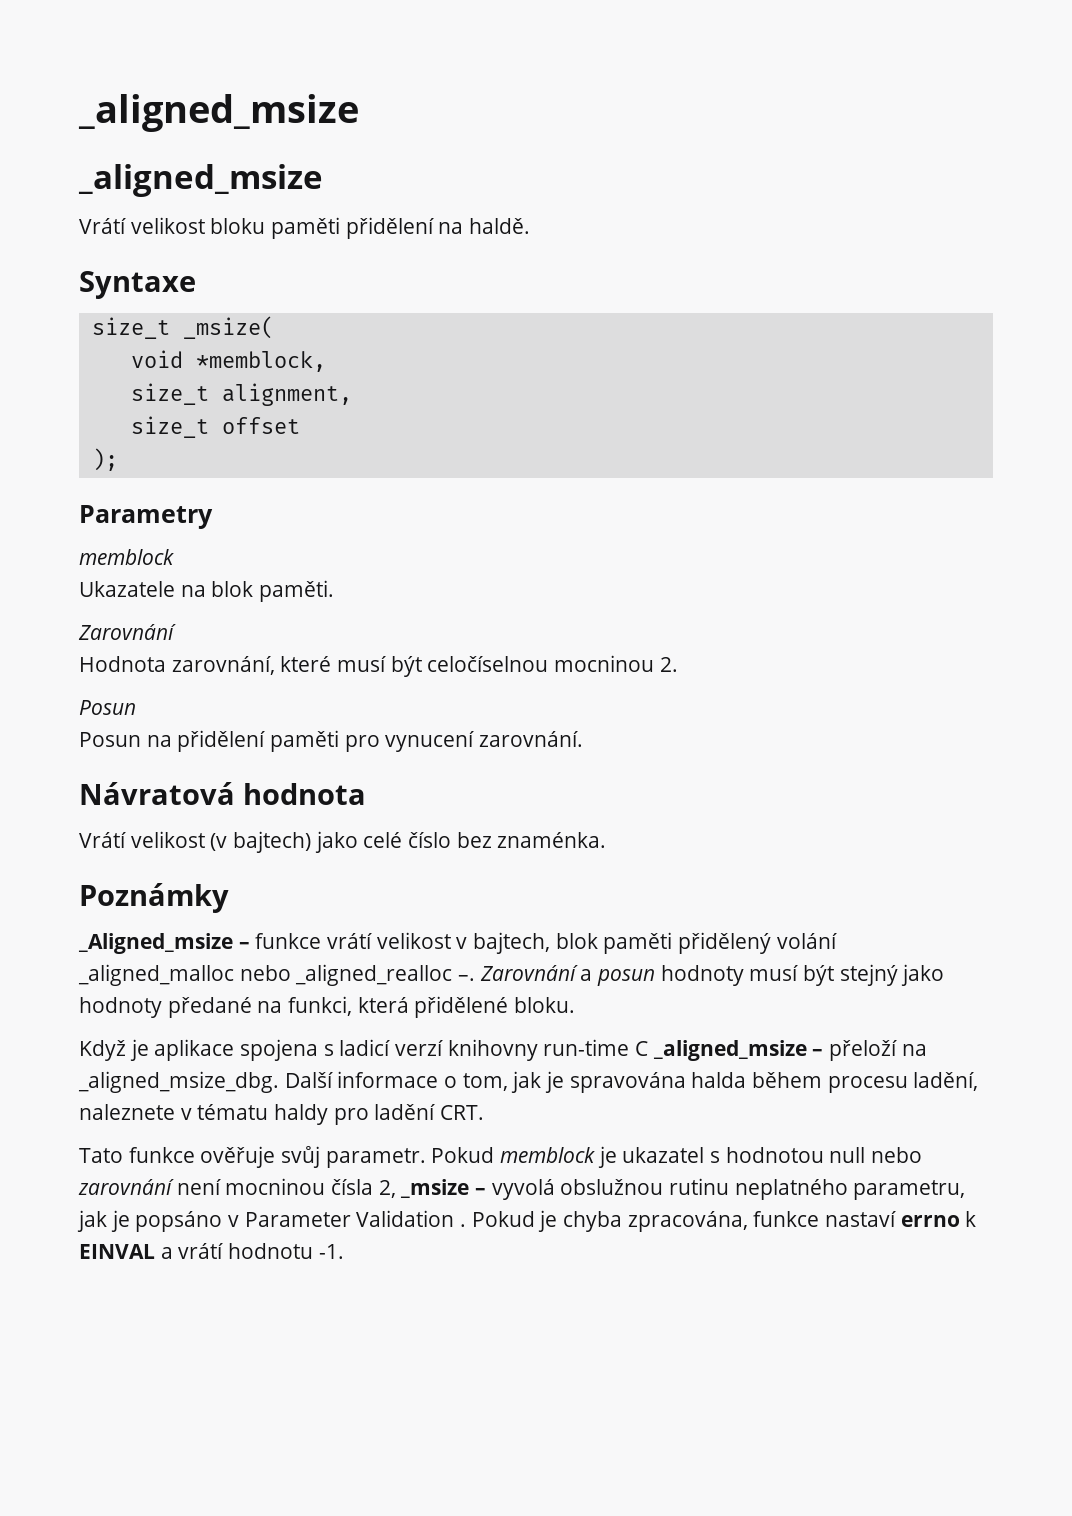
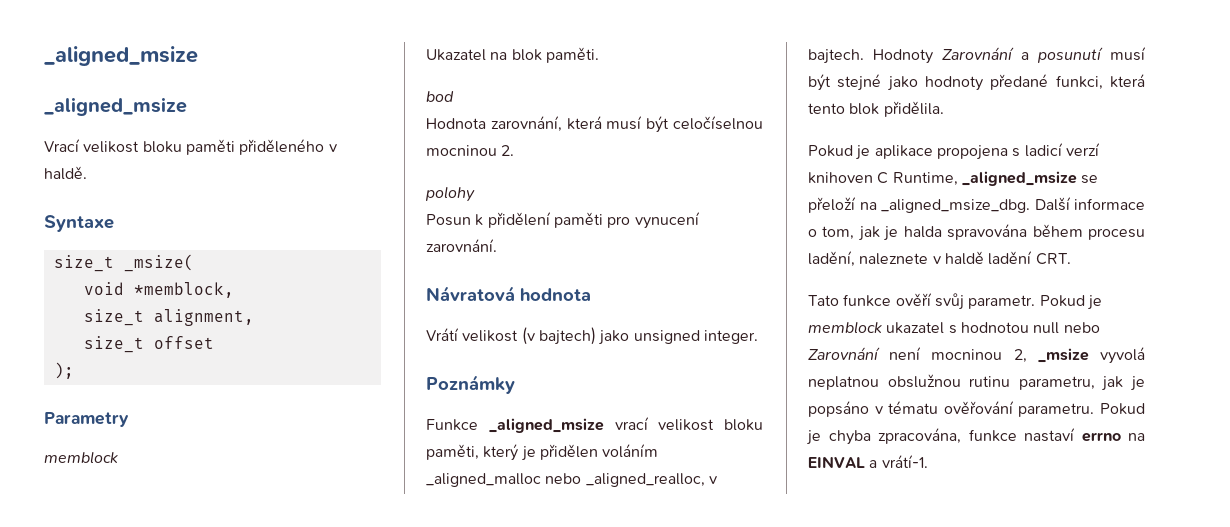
- Vrátí velikost bloku paměti přidělení na haldě.
+ Vrací velikost bloku paměti přiděleného v haldě.
- Ukazatele na blok paměti.
- Zarovnání
+ Ukazatel na blok paměti.
+ bod
- Hodnota zarovnání, které musí být celočíselnou mocninou 2.
- Posun
- Posun na přidělení paměti pro vynucení zarovnání.
+ Hodnota zarovnání, která musí být celočíselnou mocninou 2.
+ polohy
+ Posun k přidělení paměti pro vynucení zarovnání.
- Vrátí velikost (v bajtech) jako celé číslo bez znaménka.
+ Vrátí velikost (v bajtech) jako unsigned integer.
  Poznámky
- _Aligned_msize – funkce vrátí velikost v bajtech, blok paměti přidělený volání _aligned_malloc nebo _aligned_realloc –. Zarovnání a posun hodnoty musí být stejný jako hodnoty předané na funkci, která přidělené bloku.
- Když je aplikace spojena s ladicí verzí knihovny run-time C _aligned_msize – přeloží na _aligned_msize_dbg.
+ Funkce _aligned_msize vrací velikost bloku paměti, který je přidělen voláním _aligned_malloc nebo _aligned_realloc, v bajtech. Hodnoty Zarovnání a posunutí musí být stejné jako hodnoty předané funkci, která tento blok přidělila.
+ Pokud je aplikace propojena s ladicí verzí knihoven C Runtime, _aligned_msize se přeloží na _aligned_msize_dbg.
- Další informace o tom, jak je spravována halda během procesu ladění, naleznete v tématu haldy pro ladění CRT.
+ Další informace o tom, jak je halda spravována během procesu ladění, naleznete v haldě ladění CRT.
- Tato funkce ověřuje svůj parametr.
+ Tato funkce ověří svůj parametr.
- Pokud memblock je ukazatel s hodnotou null nebo zarovnání není mocninou čísla 2, _msize – vyvolá obslužnou rutinu neplatného parametru, jak je popsáno v Parameter Validation .
+ Pokud je memblock ukazatel s hodnotou null nebo Zarovnání není mocninou 2, _msize vyvolá neplatnou obslužnou rutinu parametru, jak je popsáno v tématu ověřování parametru.
- Pokud je chyba zpracována, funkce nastaví errno k EINVAL a vrátí hodnotu -1.
+ Pokud je chyba zpracována, funkce nastaví errno na EINVAL a vrátí-1.

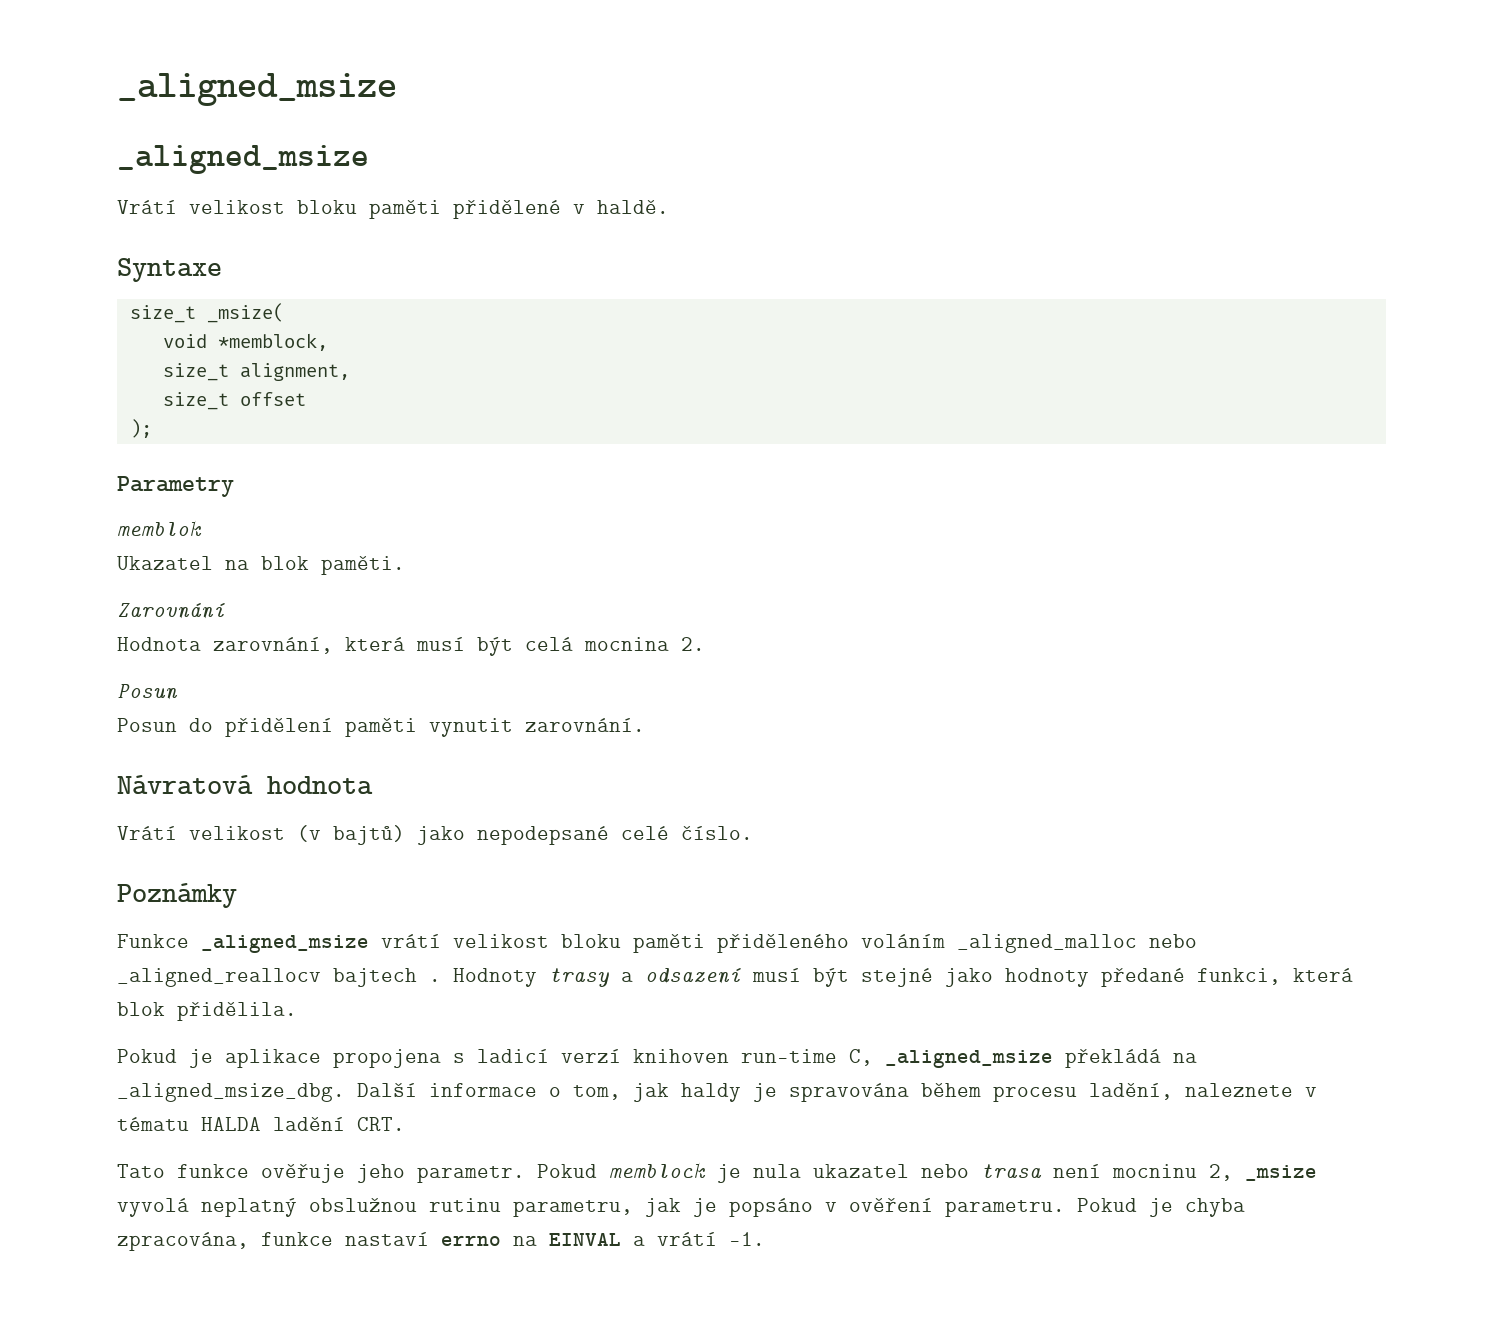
- Vrací velikost bloku paměti přiděleného v haldě.
+ Vrátí velikost bloku paměti přidělené v haldě.
  Parametry
- memblock
+ memblok
- bod
+ Zarovnání
- Hodnota zarovnání, která musí být celočíselnou mocninou 2.
- polohy
- Posun k přidělení paměti pro vynucení zarovnání.
+ Hodnota zarovnání, která musí být celá mocnina 2.
+ Posun
+ Posun do přidělení paměti vynutit zarovnání.
- Vrátí velikost (v bajtech) jako unsigned integer.
+ Vrátí velikost (v bajtů) jako nepodepsané celé číslo.
- Funkce _aligned_msize vrací velikost bloku paměti, který je přidělen voláním _aligned_malloc nebo _aligned_realloc, v bajtech. Hodnoty Zarovnání a posunutí musí být stejné jako hodnoty předané funkci, která tento blok přidělila.
+ Funkce _aligned_msize vrátí velikost bloku paměti přiděleného voláním _aligned_malloc nebo _aligned_reallocv bajtech . Hodnoty trasy a odsazení musí být stejné jako hodnoty předané funkci, která blok přidělila.
- Pokud je aplikace propojena s ladicí verzí knihoven C Runtime, _aligned_msize se přeloží na _aligned_msize_dbg.
+ Pokud je aplikace propojena s ladicí verzí knihoven run-time C, _aligned_msize překládá na _aligned_msize_dbg.
- Další informace o tom, jak je halda spravována během procesu ladění, naleznete v haldě ladění CRT.
+ Další informace o tom, jak haldy je spravována během procesu ladění, naleznete v tématu HALDA ladění CRT.
- Tato funkce ověří svůj parametr. Pokud je memblock ukazatel s hodnotou null nebo Zarovnání není mocninou 2, _msize vyvolá neplatnou obslužnou rutinu parametru, jak je popsáno v tématu ověřování parametru.
+ Tato funkce ověřuje jeho parametr. Pokud memblock je nula ukazatel nebo trasa není mocninu 2, _msize vyvolá neplatný obslužnou rutinu parametru, jak je popsáno v ověření parametru.
- Pokud je chyba zpracována, funkce nastaví errno na EINVAL a vrátí-1.
+ Pokud je chyba zpracována, funkce nastaví errno na EINVAL a vrátí -1.

